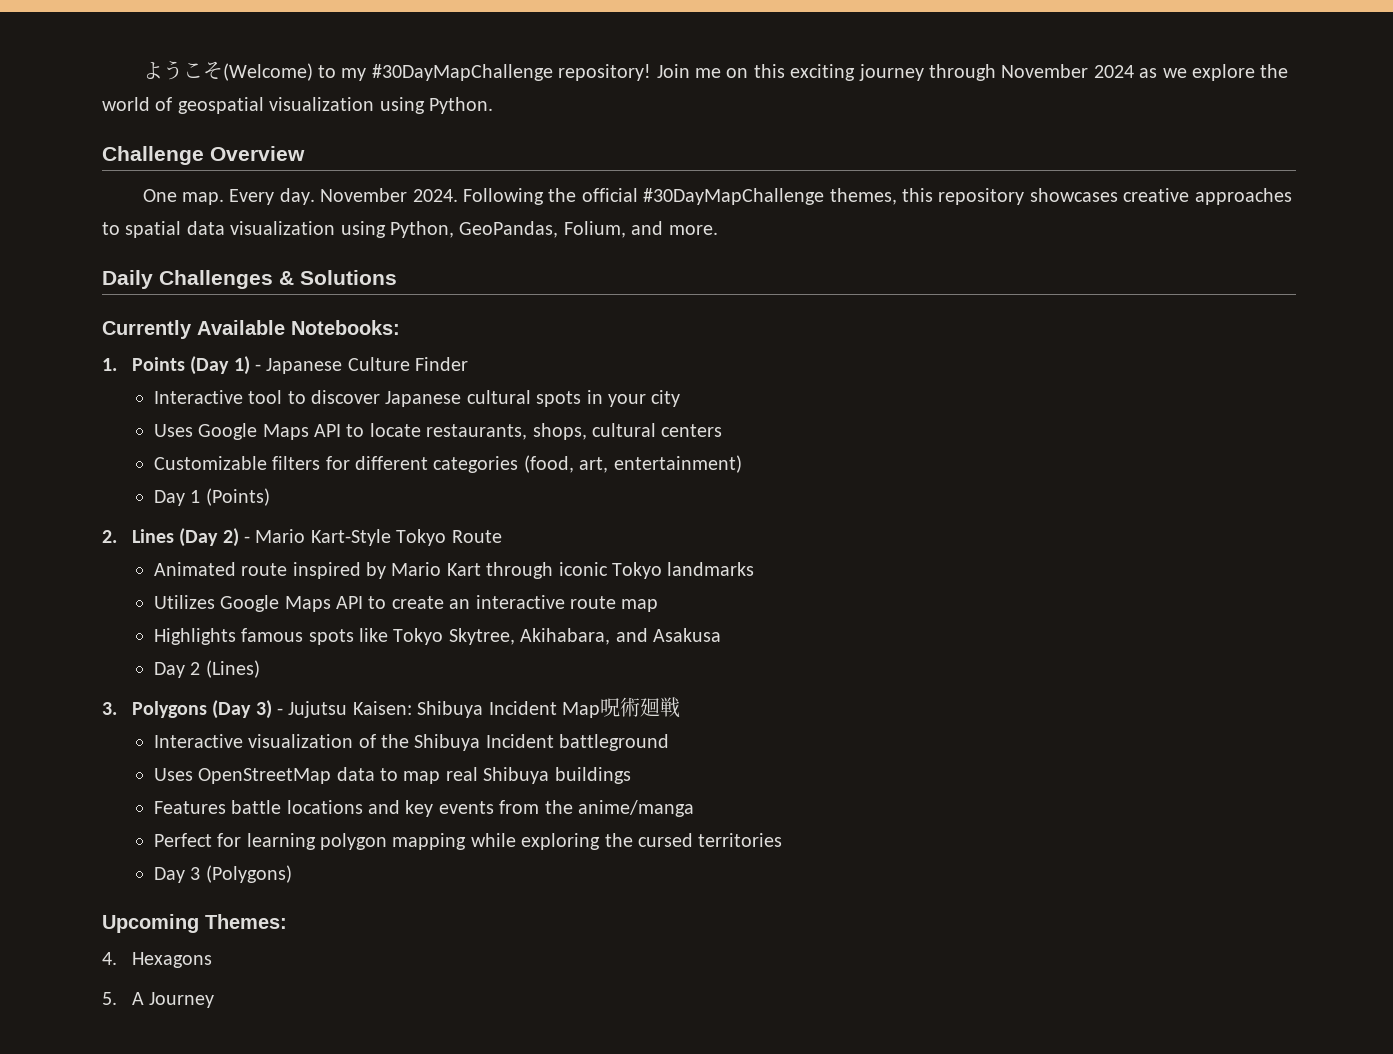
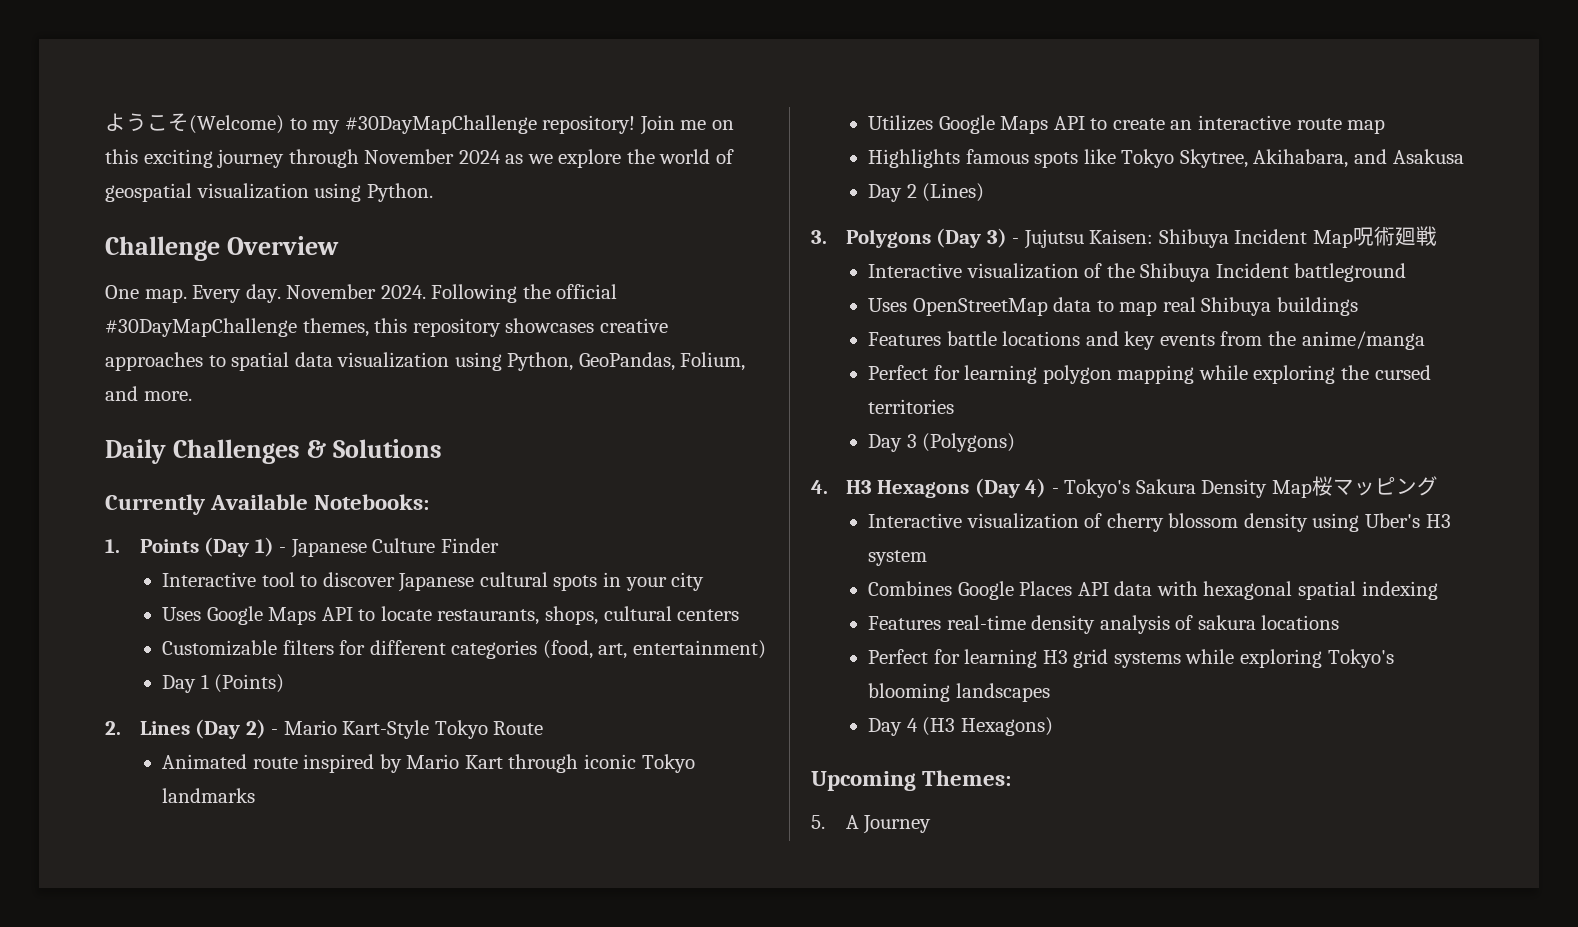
+ 4. H3 Hexagons (Day 4) - Tokyo's Sakura Density Map桜マッピング
+ Interactive visualization of cherry blossom density using Uber's H3 system
+ Combines Google Places API data with hexagonal spatial indexing
+ Features real-time density analysis of sakura locations
+ Perfect for learning H3 grid systems while exploring Tokyo's blooming landscapes
+ Day 4 (H3 Hexagons)
- 4. Hexagons

